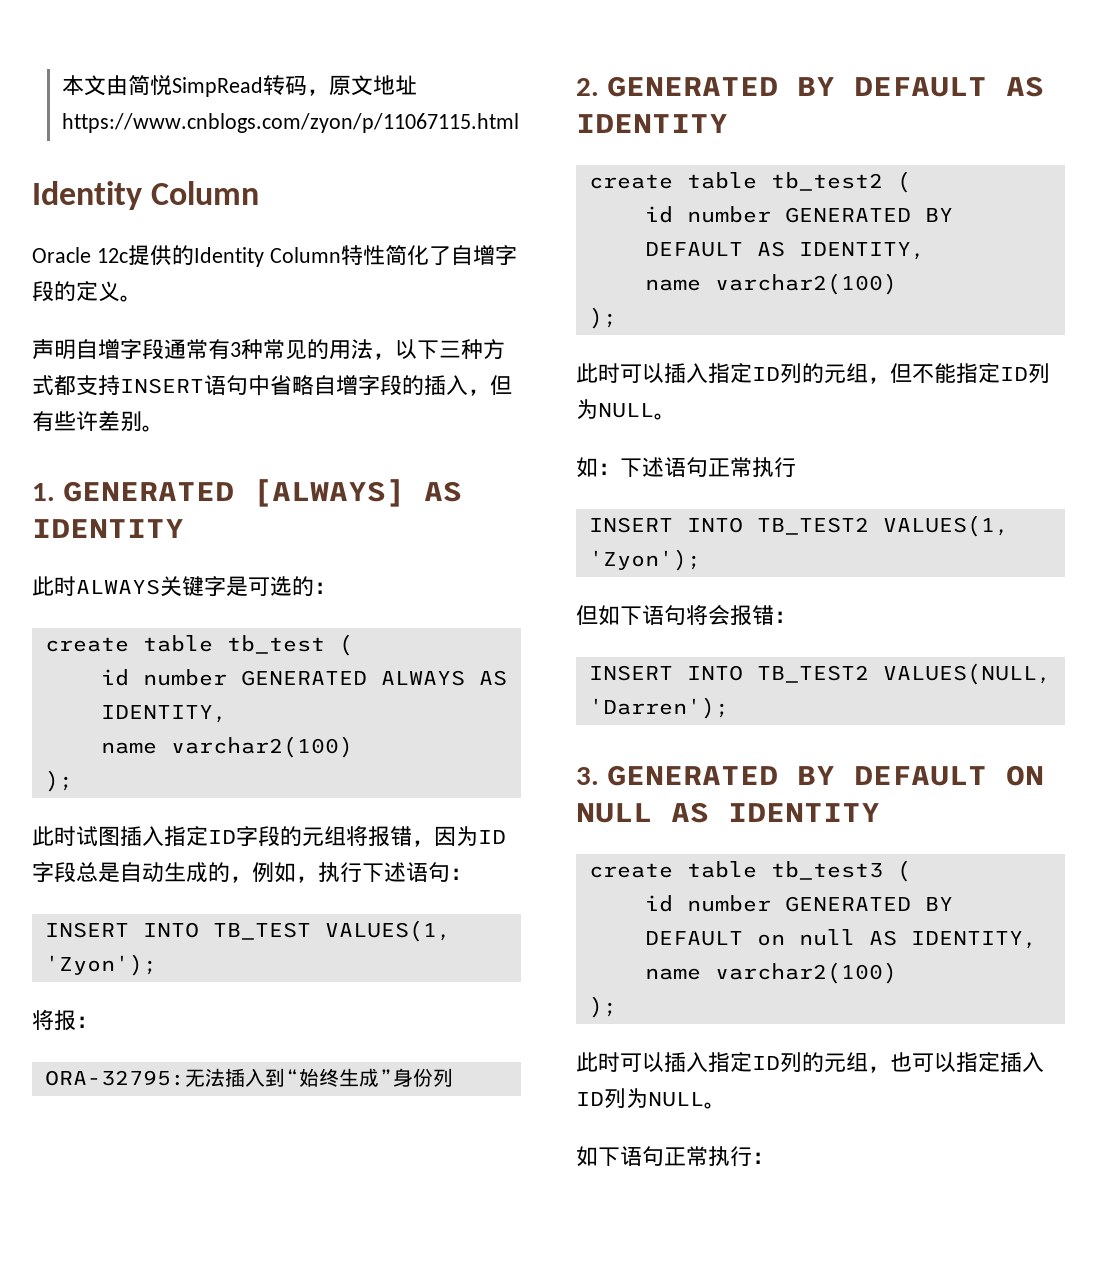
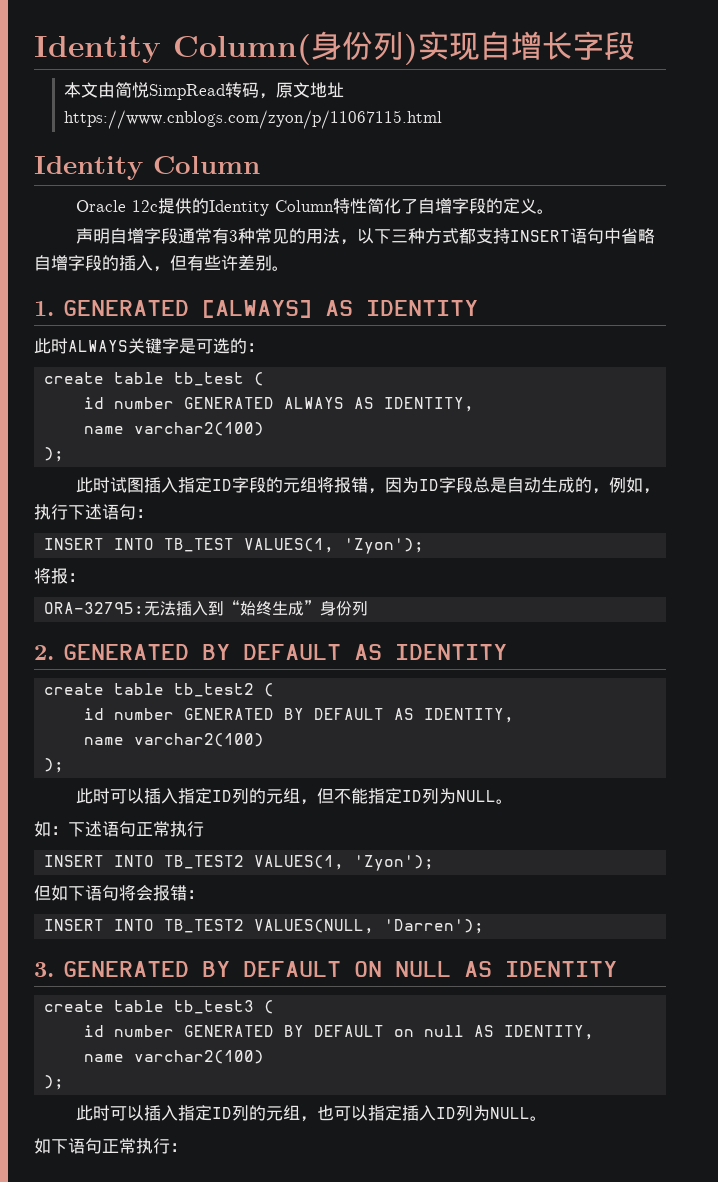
+ Identity Column(身份列)实现自增长字段

